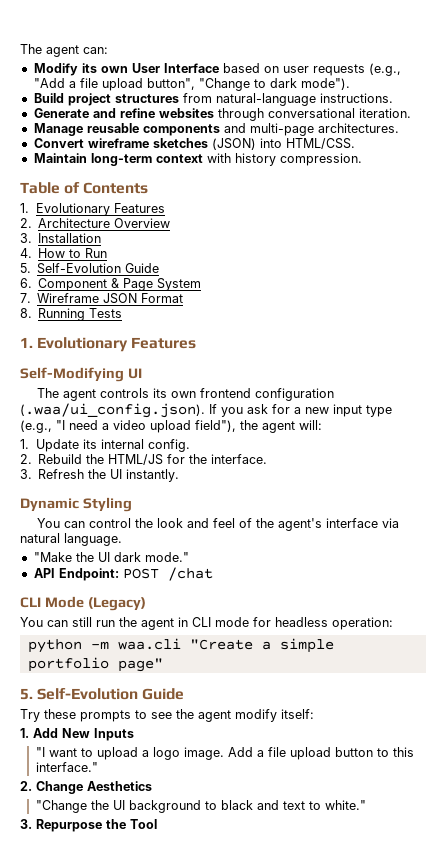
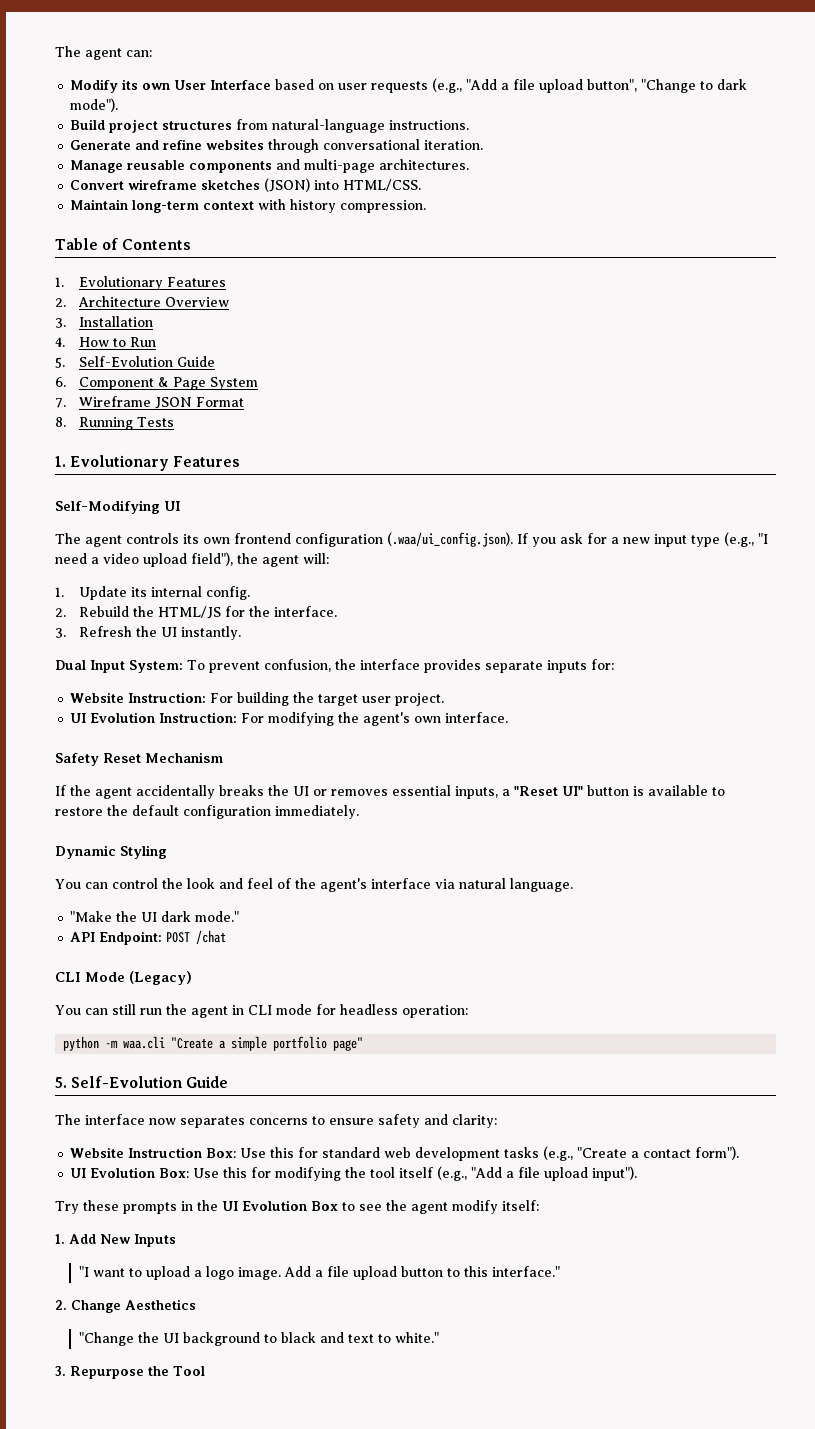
+ Dual Input System: To prevent confusion, the interface provides separate inputs for:
+ Website Instruction: For building the target user project.
+ UI Evolution Instruction: For modifying the agent's own interface.
+ Safety Reset Mechanism
+ If the agent accidentally breaks the UI or removes essential inputs, a "Reset UI" button is available to restore the default configuration immediately.
- Try these prompts to see the agent modify itself:
+ The interface now separates concerns to ensure safety and clarity:
+ Website Instruction Box: Use this for standard web development tasks (e.g., "Create a contact form").
+ UI Evolution Box: Use this for modifying the tool itself (e.g., "Add a file upload input").
+ Try these prompts in the UI Evolution Box to see the agent modify itself:

